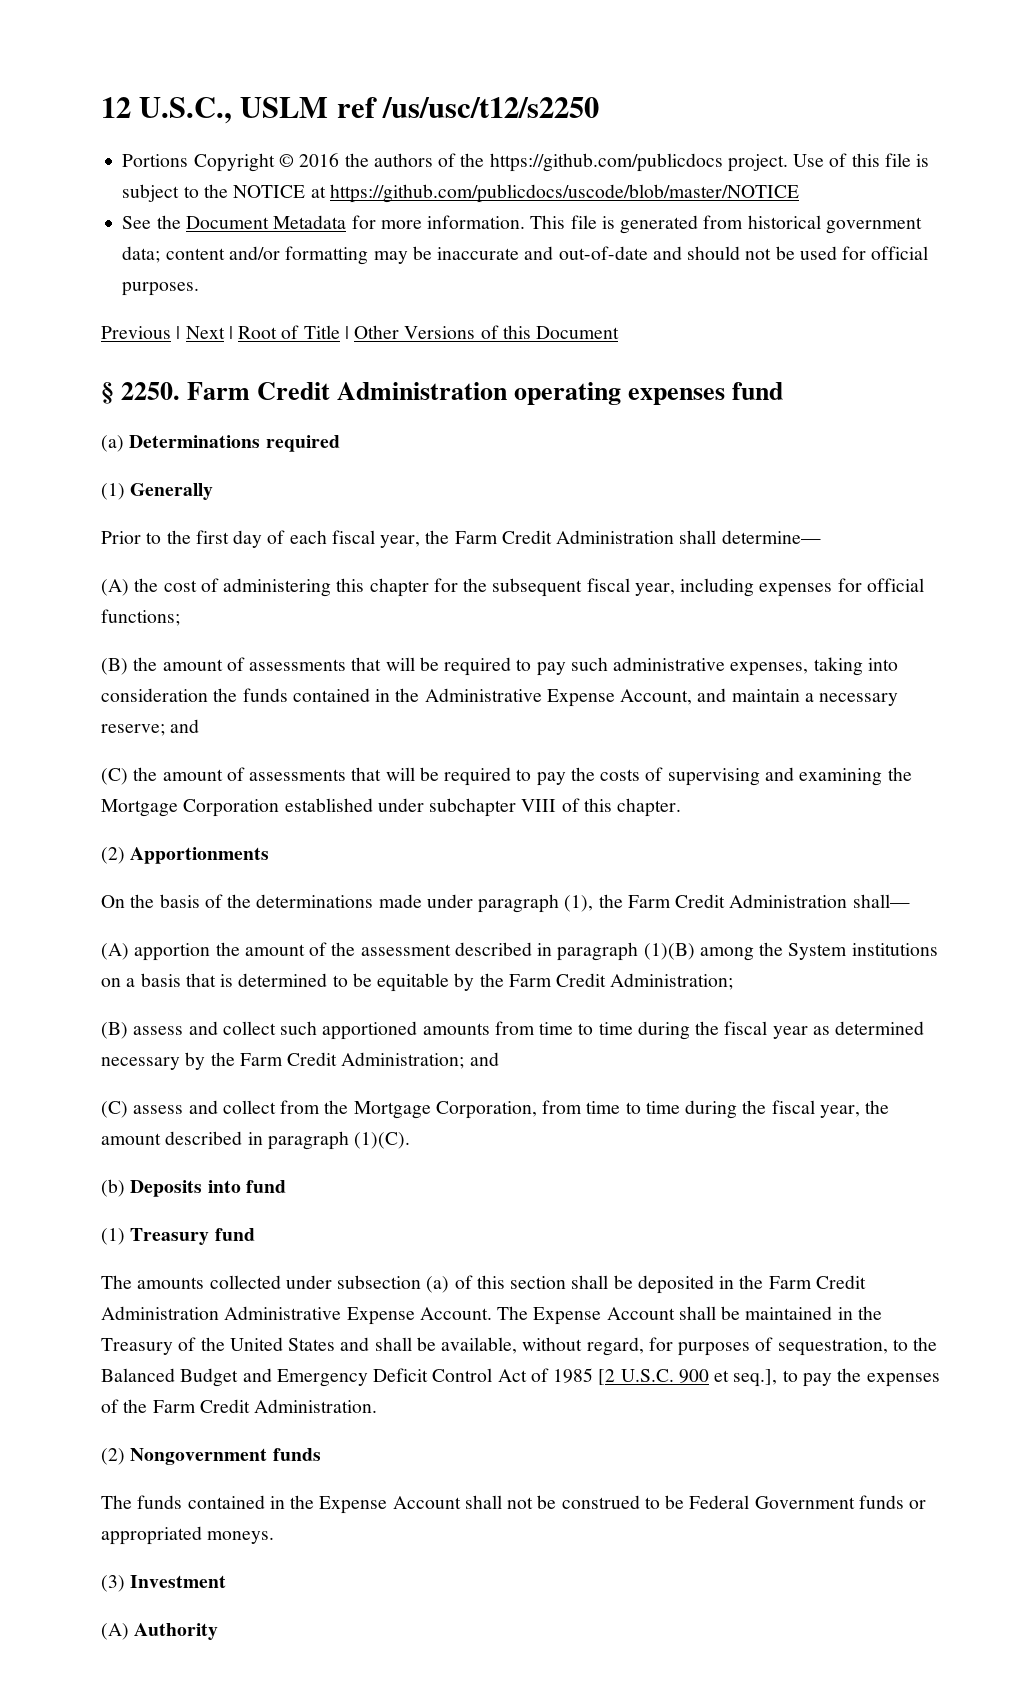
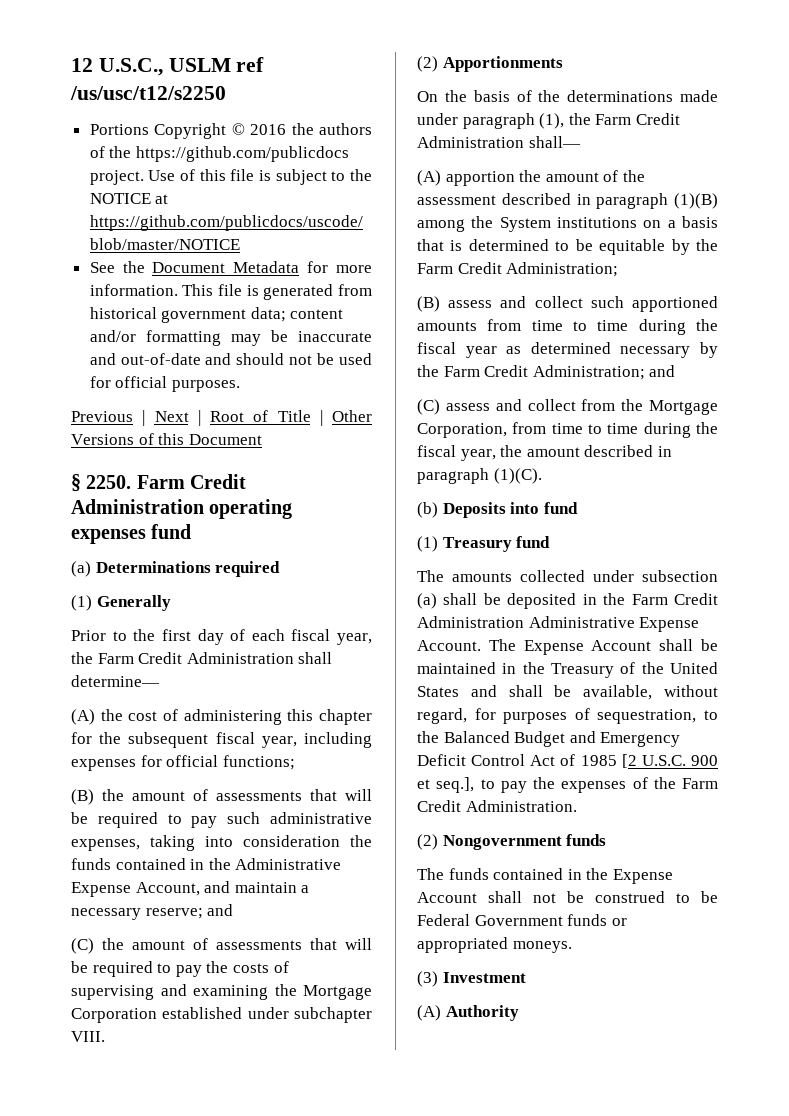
- (C) the amount of assessments that will be required to pay the costs of supervising and examining the Mortgage Corporation established under subchapter VIII of this chapter.
+ (C) the amount of assessments that will be required to pay the costs of supervising and examining the Mortgage Corporation established under subchapter VIII.
- The amounts collected under subsection (a) of this section shall be deposited in the Farm Credit Administration Administrative Expense Account.
+ The amounts collected under subsection (a) shall be deposited in the Farm Credit Administration Administrative Expense Account.

